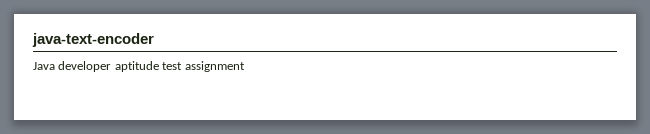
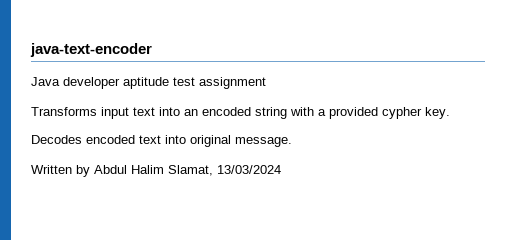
+ Transforms input text into an encoded string with a provided cypher key.
+ Decodes encoded text into original message.
+ Written by Abdul Halim Slamat, 13/03/2024

